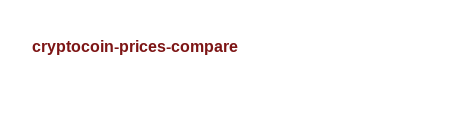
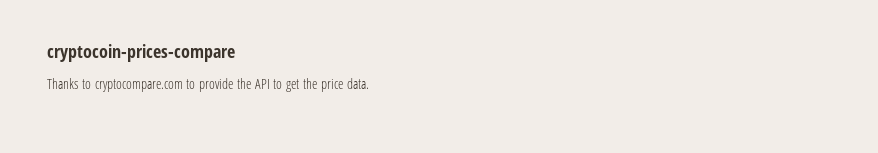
+ Thanks to cryptocompare.com to provide the API to get the price data.

